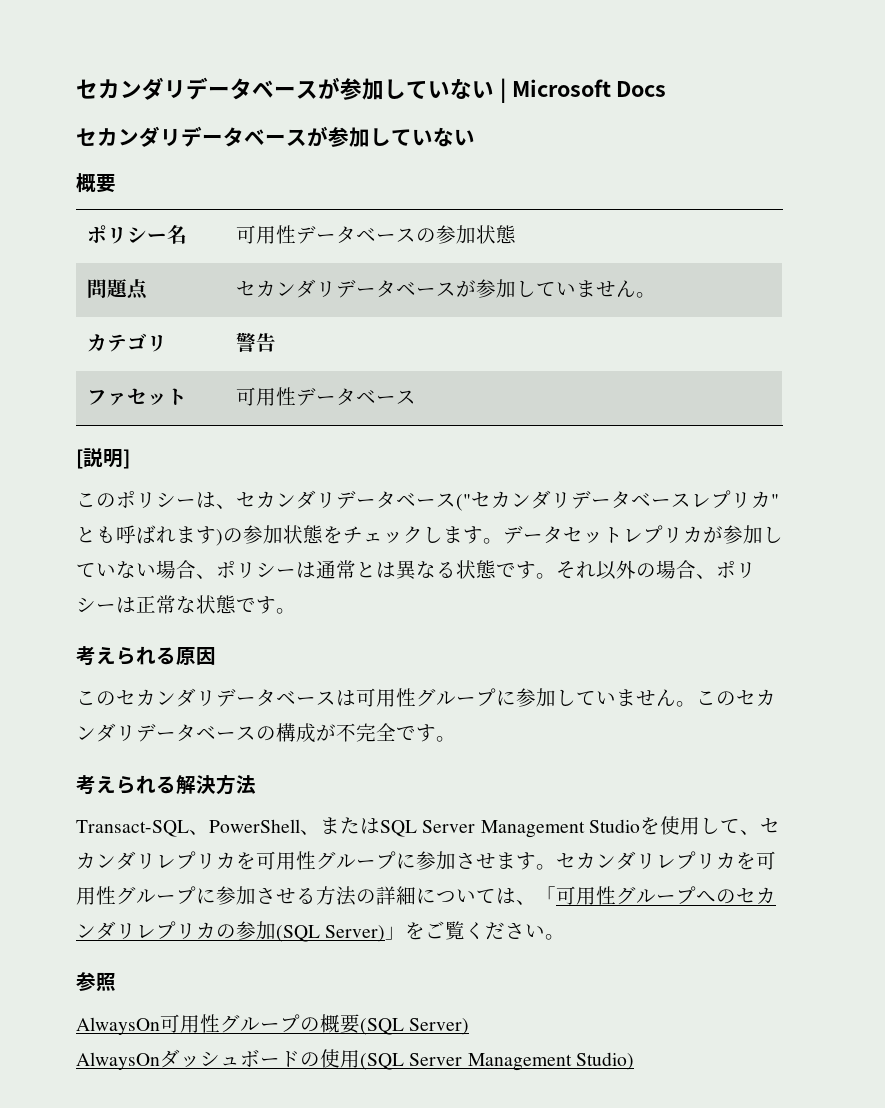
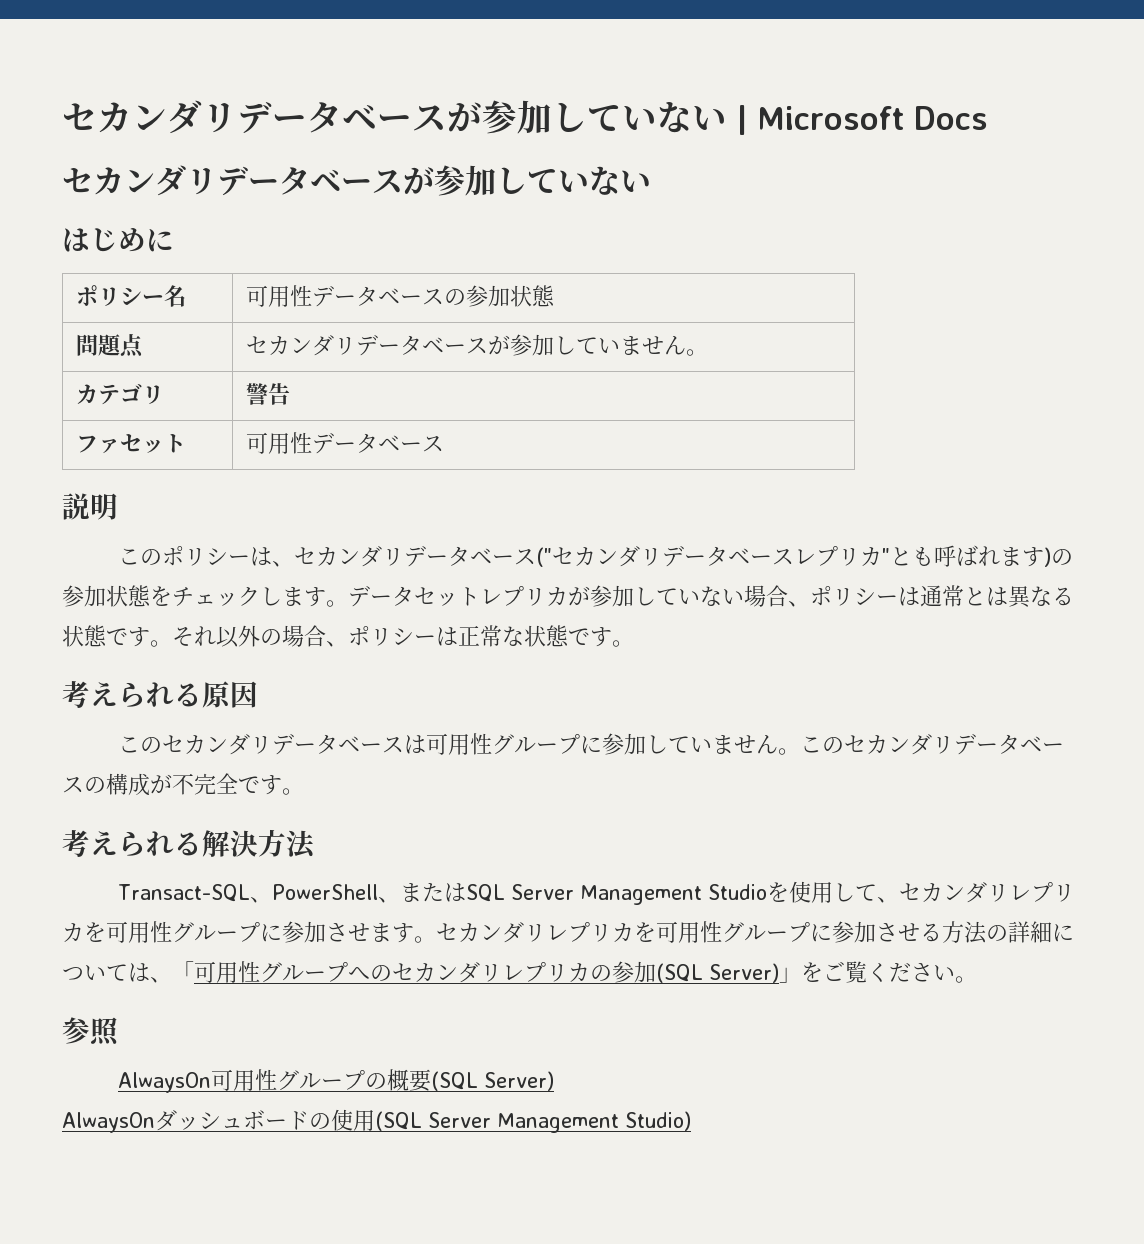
  セカンダリデータベースが参加していない | Microsoft Docs
  セカンダリデータベースが参加していない
- 概要
+ はじめに
- [説明]
+ 説明

